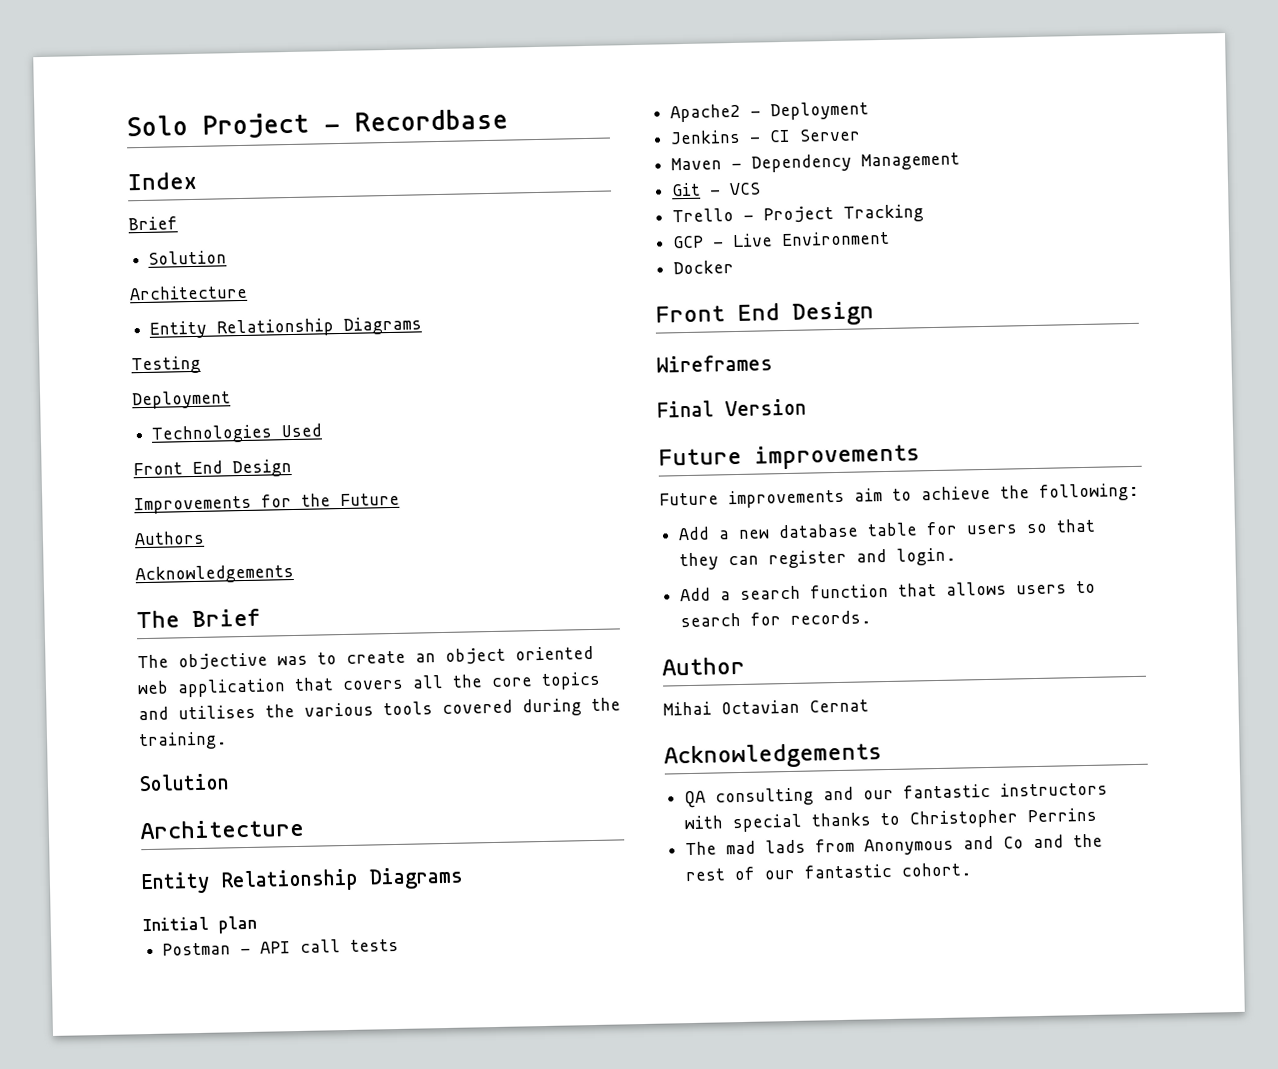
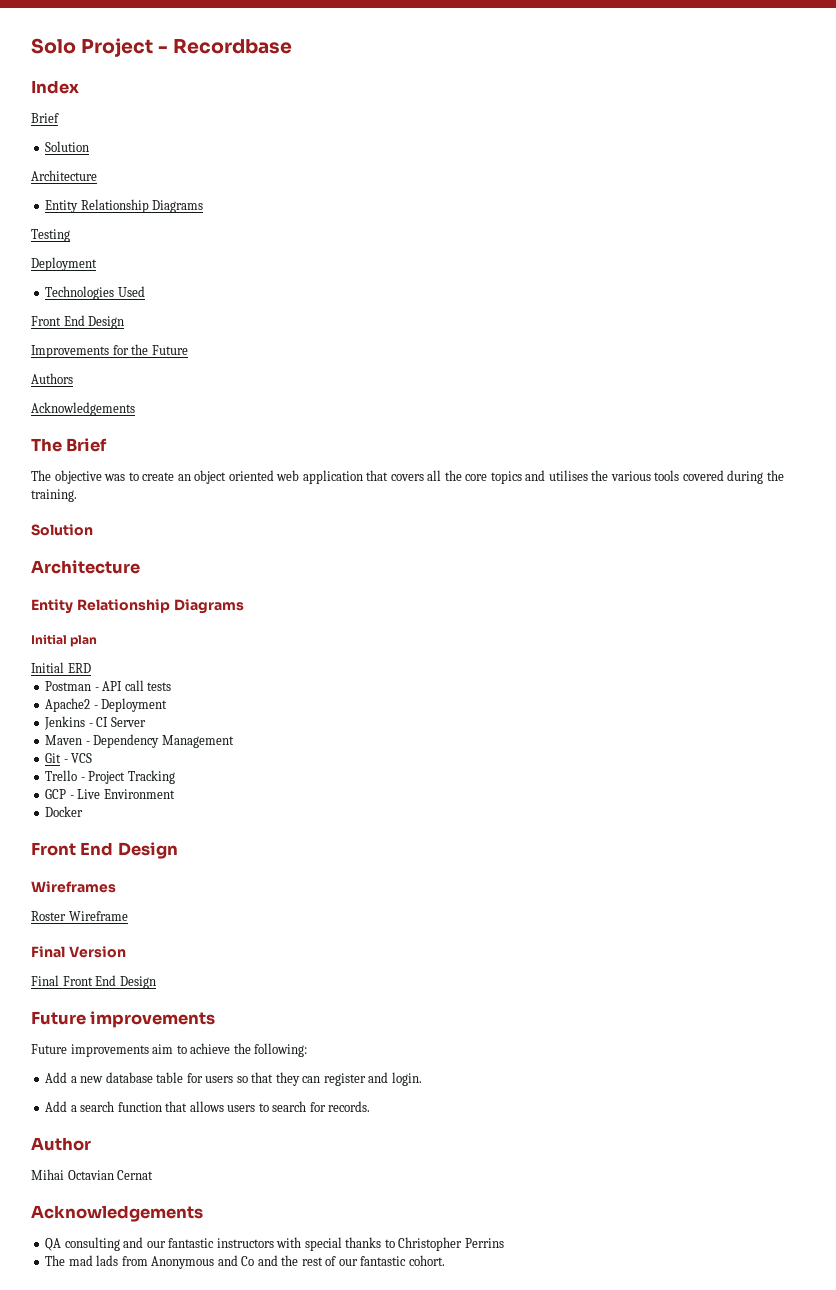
+ Initial ERD
+ Roster Wireframe
+ Final Front End Design

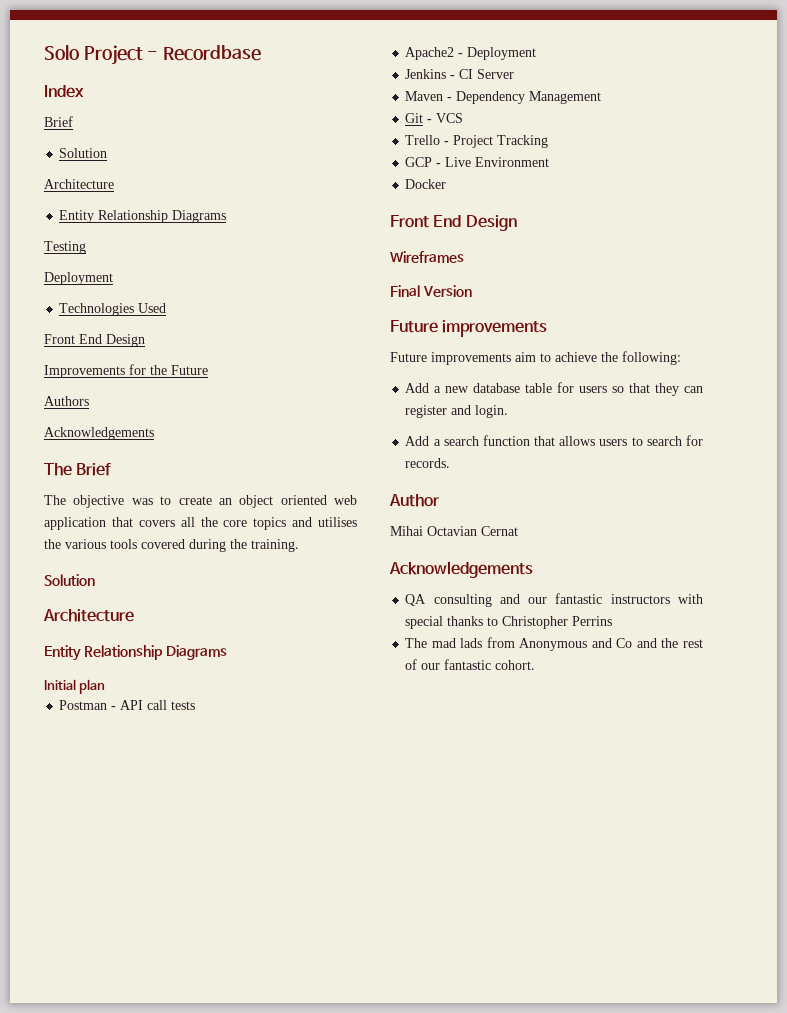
- Initial ERD
- Roster Wireframe
- Final Front End Design

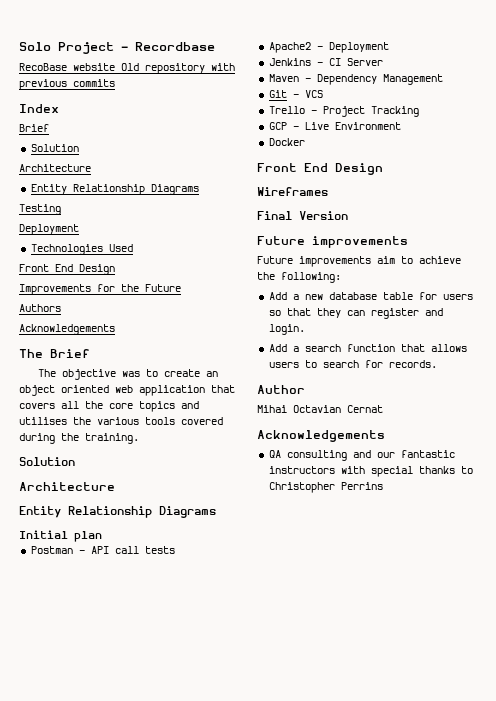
+ RecoBase website Old repository with previous commits
- The mad lads from Anonymous and Co and the rest of our fantastic cohort.

